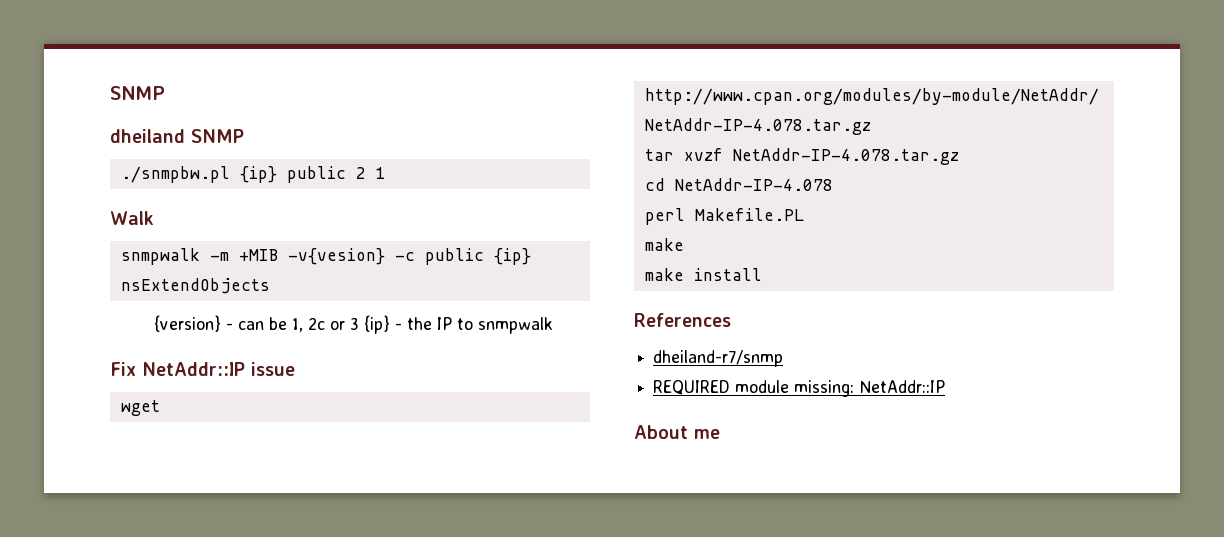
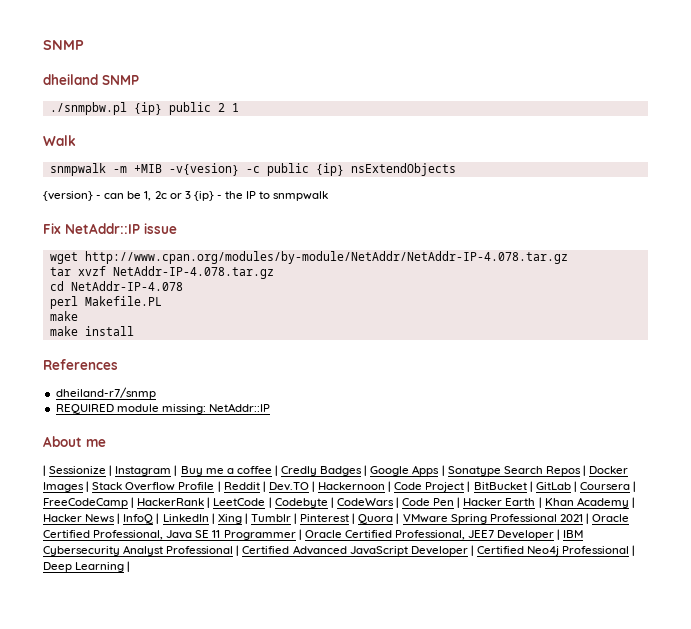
+ | Sessionize | Instagram | Buy me a coffee | Credly Badges | Google Apps | Sonatype Search Repos | Docker Images | Stack Overflow Profile | Reddit | Dev.TO | Hackernoon | Code Project | BitBucket | GitLab | Coursera | FreeCodeCamp | HackerRank | LeetCode | Codebyte | CodeWars | Code Pen | Hacker Earth | Khan Academy | Hacker News | InfoQ | LinkedIn | Xing | Tumblr | Pinterest | Quora | VMware Spring Professional 2021 | Oracle Certified Professional, Java SE 11 Programmer | Oracle Certified Professional, JEE7 Developer | IBM Cybersecurity Analyst Professional | Certified Advanced JavaScript Developer | Certified Neo4j Professional | Deep Learning |

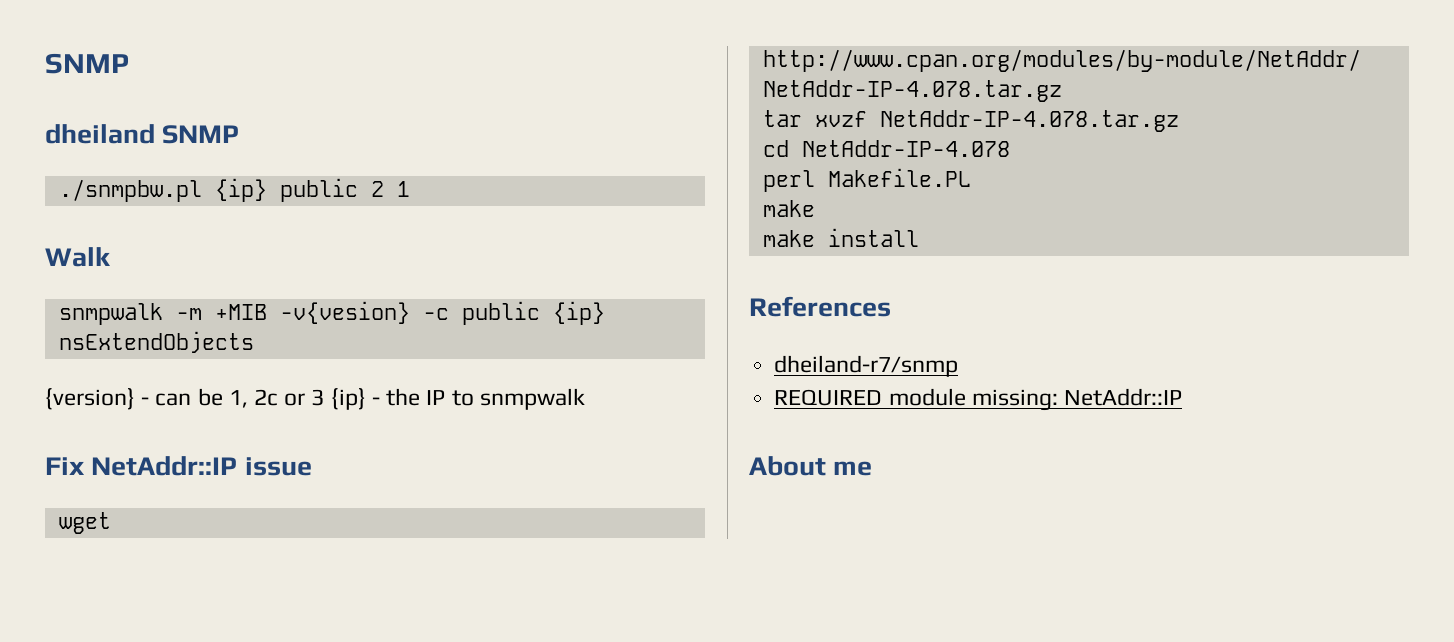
- | Sessionize | Instagram | Buy me a coffee | Credly Badges | Google Apps | Sonatype Search Repos | Docker Images | Stack Overflow Profile | Reddit | Dev.TO | Hackernoon | Code Project | BitBucket | GitLab | Coursera | FreeCodeCamp | HackerRank | LeetCode | Codebyte | CodeWars | Code Pen | Hacker Earth | Khan Academy | Hacker News | InfoQ | LinkedIn | Xing | Tumblr | Pinterest | Quora | VMware Spring Professional 2021 | Oracle Certified Professional, Java SE 11 Programmer | Oracle Certified Professional, JEE7 Developer | IBM Cybersecurity Analyst Professional | Certified Advanced JavaScript Developer | Certified Neo4j Professional | Deep Learning |

